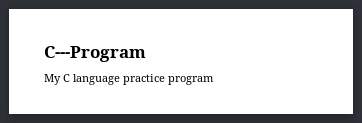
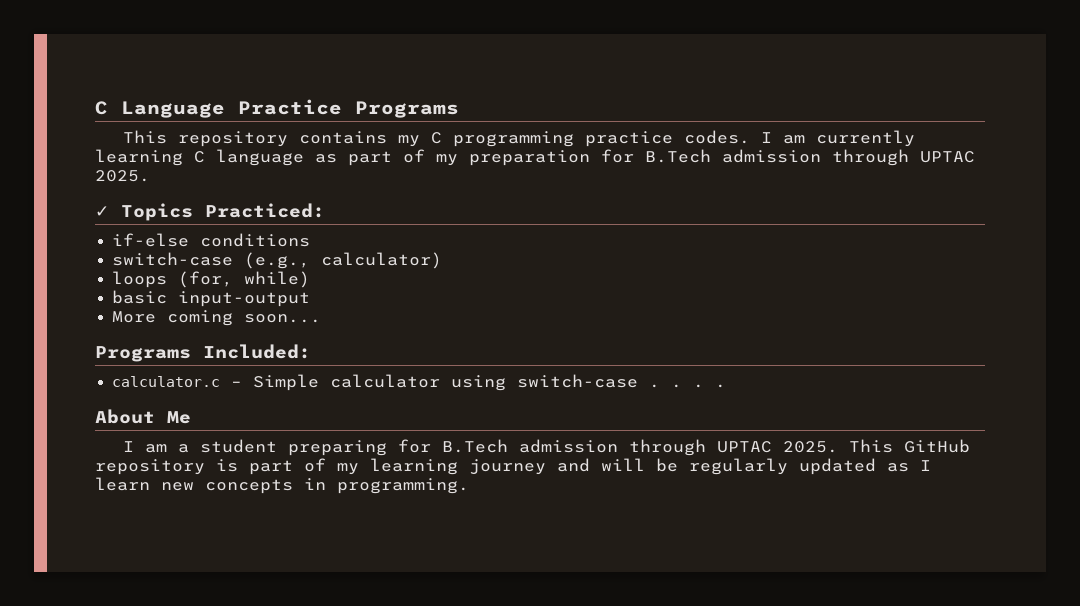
- C---Program
- My C language practice program
+ C Language Practice Programs
+ This repository contains my C programming practice codes. I am currently learning C language as part of my preparation for B.Tech admission through UPTAC 2025.
+ ✓ Topics Practiced:
+ if-else conditions
+ switch-case (e.g., calculator)
+ loops (for, while)
+ basic input-output
+ More coming soon...
+ Programs Included:
+ calculator.c – Simple calculator using switch-case . . . .
+ About Me
+ I am a student preparing for B.Tech admission through UPTAC 2025. This GitHub repository is part of my learning journey and will be regularly updated as I learn new concepts in programming.

